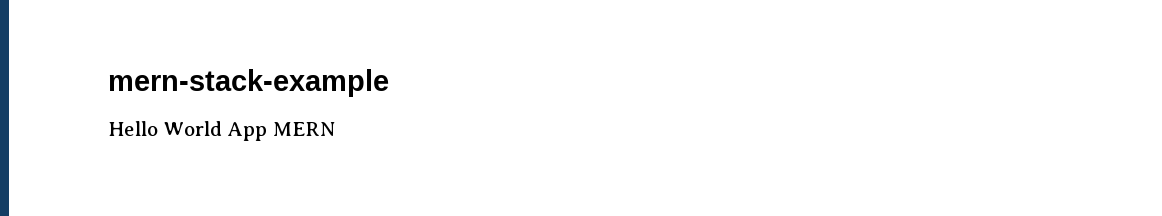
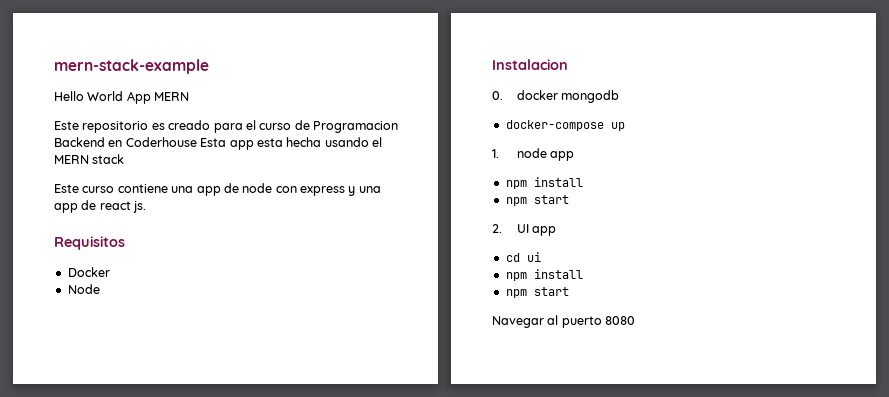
+ Este repositorio es creado para el curso de Programacion Backend en Coderhouse Esta app esta hecha usando el MERN stack
+ Este curso contiene una app de node con express y una app de react js.
+ Requisitos
+ Docker
+ Node
+ Instalacion
+ 0. docker mongodb
+ docker-compose up
+ 1. node app
+ npm install
+ npm start
+ 2. UI app
+ cd ui
+ npm install
+ npm start
+ Navegar al puerto 8080

